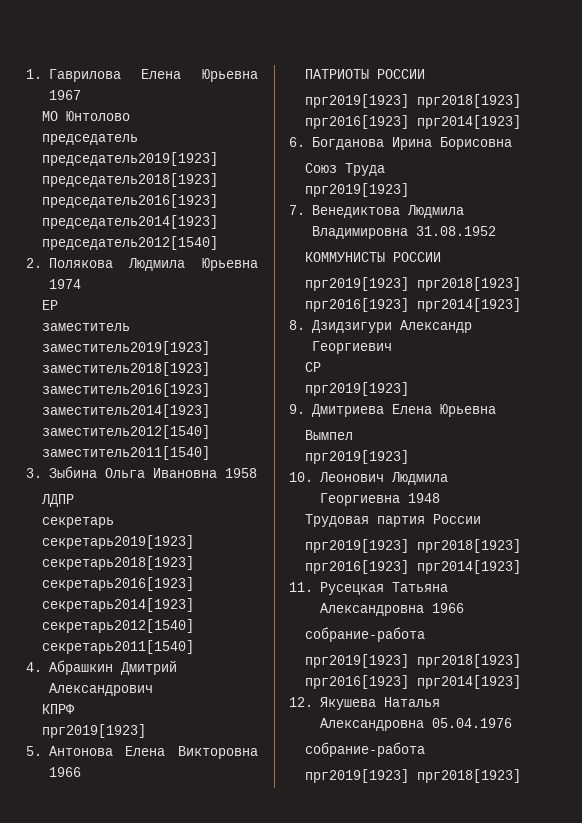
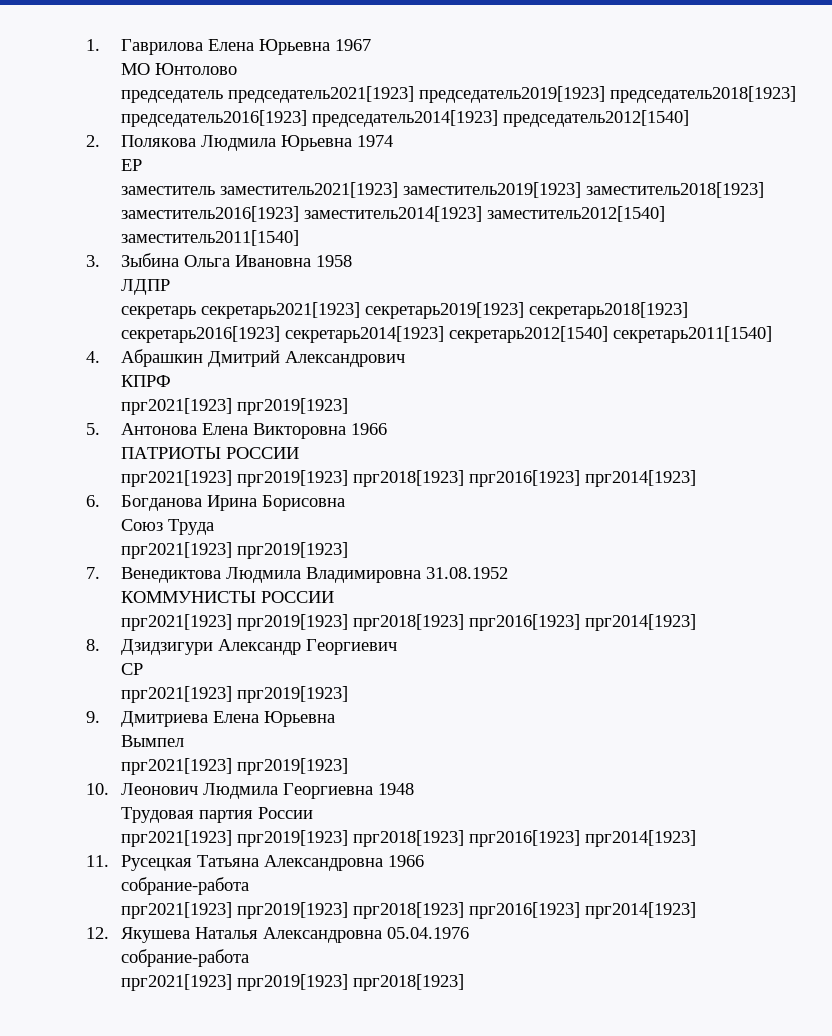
- председатель председатель2019[1923] председатель2018[1923] председатель2016[1923] председатель2014[1923] председатель2012[1540]
+ председатель председатель2021[1923] председатель2019[1923] председатель2018[1923] председатель2016[1923] председатель2014[1923] председатель2012[1540]
- заместитель заместитель2019[1923] заместитель2018[1923] заместитель2016[1923] заместитель2014[1923] заместитель2012[1540] заместитель2011[1540]
+ заместитель заместитель2021[1923] заместитель2019[1923] заместитель2018[1923] заместитель2016[1923] заместитель2014[1923] заместитель2012[1540] заместитель2011[1540]
- секретарь секретарь2019[1923] секретарь2018[1923] секретарь2016[1923] секретарь2014[1923] секретарь2012[1540] секретарь2011[1540]
+ секретарь секретарь2021[1923] секретарь2019[1923] секретарь2018[1923] секретарь2016[1923] секретарь2014[1923] секретарь2012[1540] секретарь2011[1540]
  КПРФ
- прг2019[1923]
+ прг2021[1923] прг2019[1923]
  ПАТРИОТЫ РОССИИ
- прг2019[1923] прг2018[1923] прг2016[1923] прг2014[1923]
+ прг2021[1923] прг2019[1923] прг2018[1923] прг2016[1923] прг2014[1923]
  Союз Труда
- прг2019[1923]
+ прг2021[1923] прг2019[1923]
  КОММУНИСТЫ РОССИИ
- прг2019[1923] прг2018[1923] прг2016[1923] прг2014[1923]
+ прг2021[1923] прг2019[1923] прг2018[1923] прг2016[1923] прг2014[1923]
  СР
- прг2019[1923]
+ прг2021[1923] прг2019[1923]
  Вымпел
- прг2019[1923]
+ прг2021[1923] прг2019[1923]
  Трудовая партия России
- прг2019[1923] прг2018[1923] прг2016[1923] прг2014[1923]
+ прг2021[1923] прг2019[1923] прг2018[1923] прг2016[1923] прг2014[1923]
  11. Русецкая Татьяна Александровна 1966
  собрание-работа
- прг2019[1923] прг2018[1923] прг2016[1923] прг2014[1923]
+ прг2021[1923] прг2019[1923] прг2018[1923] прг2016[1923] прг2014[1923]
  12. Якушева Наталья Александровна 05.04.1976
  собрание-работа
- прг2019[1923] прг2018[1923]
+ прг2021[1923] прг2019[1923] прг2018[1923]

